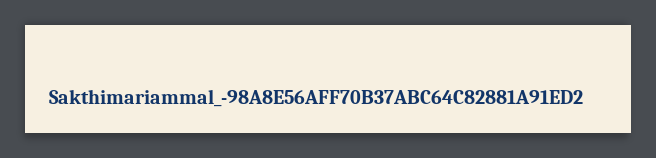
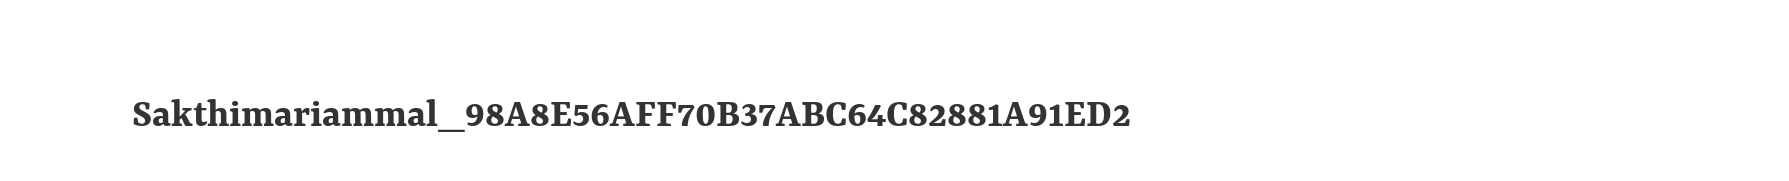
- Sakthimariammal_-98A8E56AFF70B37ABC64C82881A91ED2
+ Sakthimariammal_98A8E56AFF70B37ABC64C82881A91ED2

